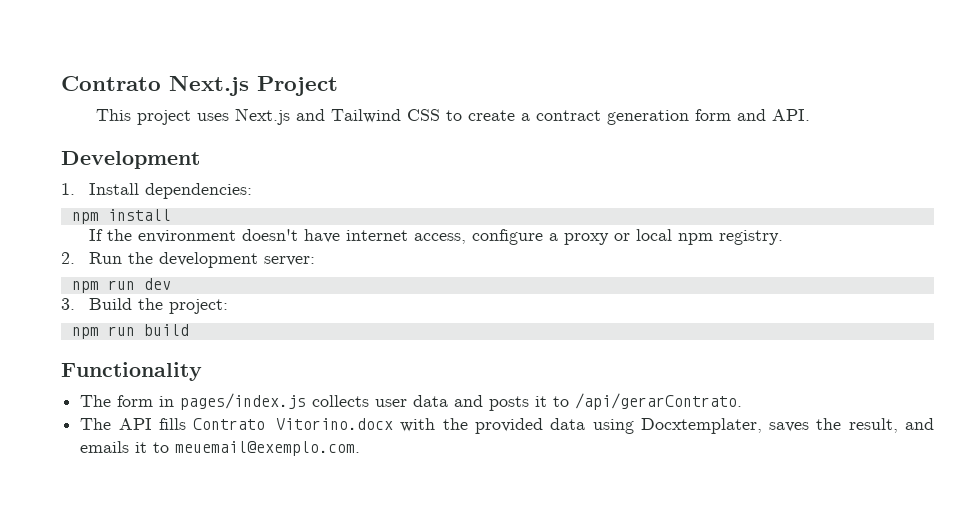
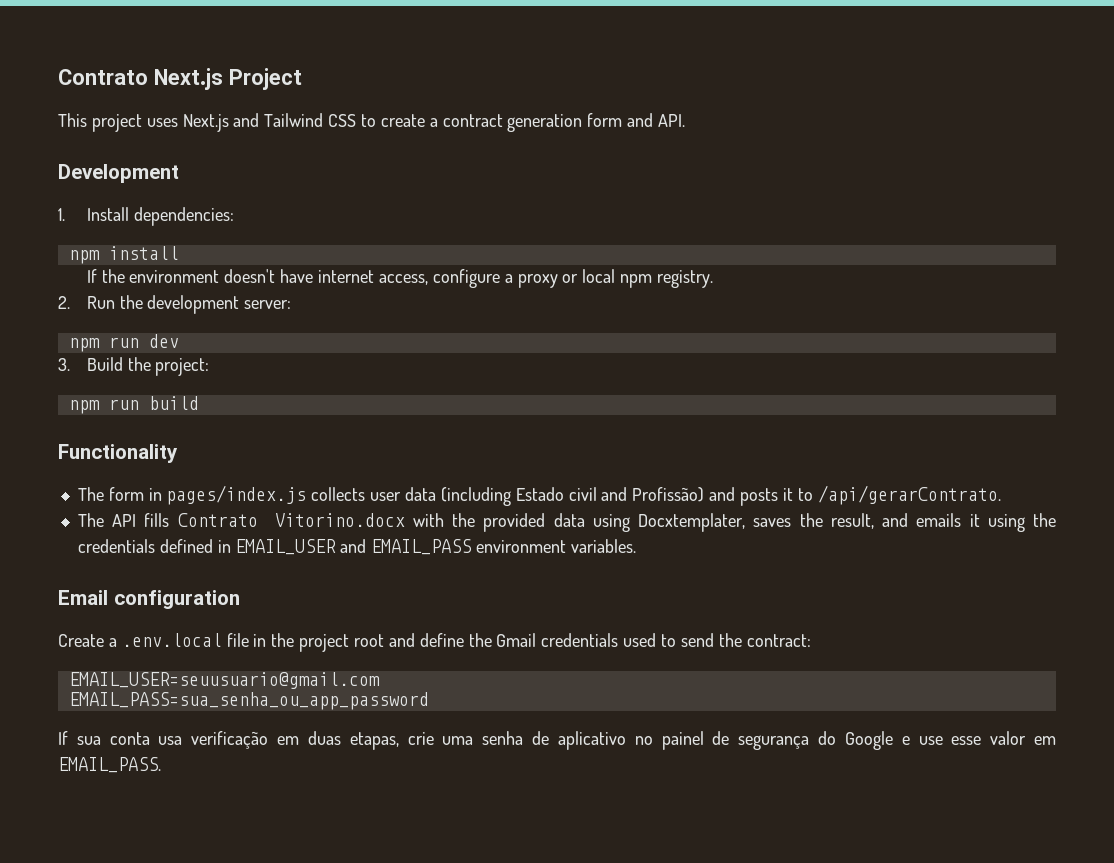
- The form in pages/index.js collects user data and posts it to /api/gerarContrato.
+ The form in pages/index.js collects user data (including Estado civil and Profissão) and posts it to /api/gerarContrato.
- The API fills Contrato Vitorino.docx with the provided data using Docxtemplater, saves the result, and emails it to meuemail@exemplo.com.
+ The API fills Contrato Vitorino.docx with the provided data using Docxtemplater, saves the result, and emails it using the credentials defined in EMAIL_USER and EMAIL_PASS environment variables.
+ Email configuration
+ Create a .env.local file in the project root and define the Gmail credentials used to send the contract:
+ EMAIL_USER=seuusuario@gmail.com
+ EMAIL_PASS=sua_senha_ou_app_password
+ If sua conta usa verificação em duas etapas, crie uma senha de aplicativo no painel de segurança do Google e use esse valor em EMAIL_PASS.

